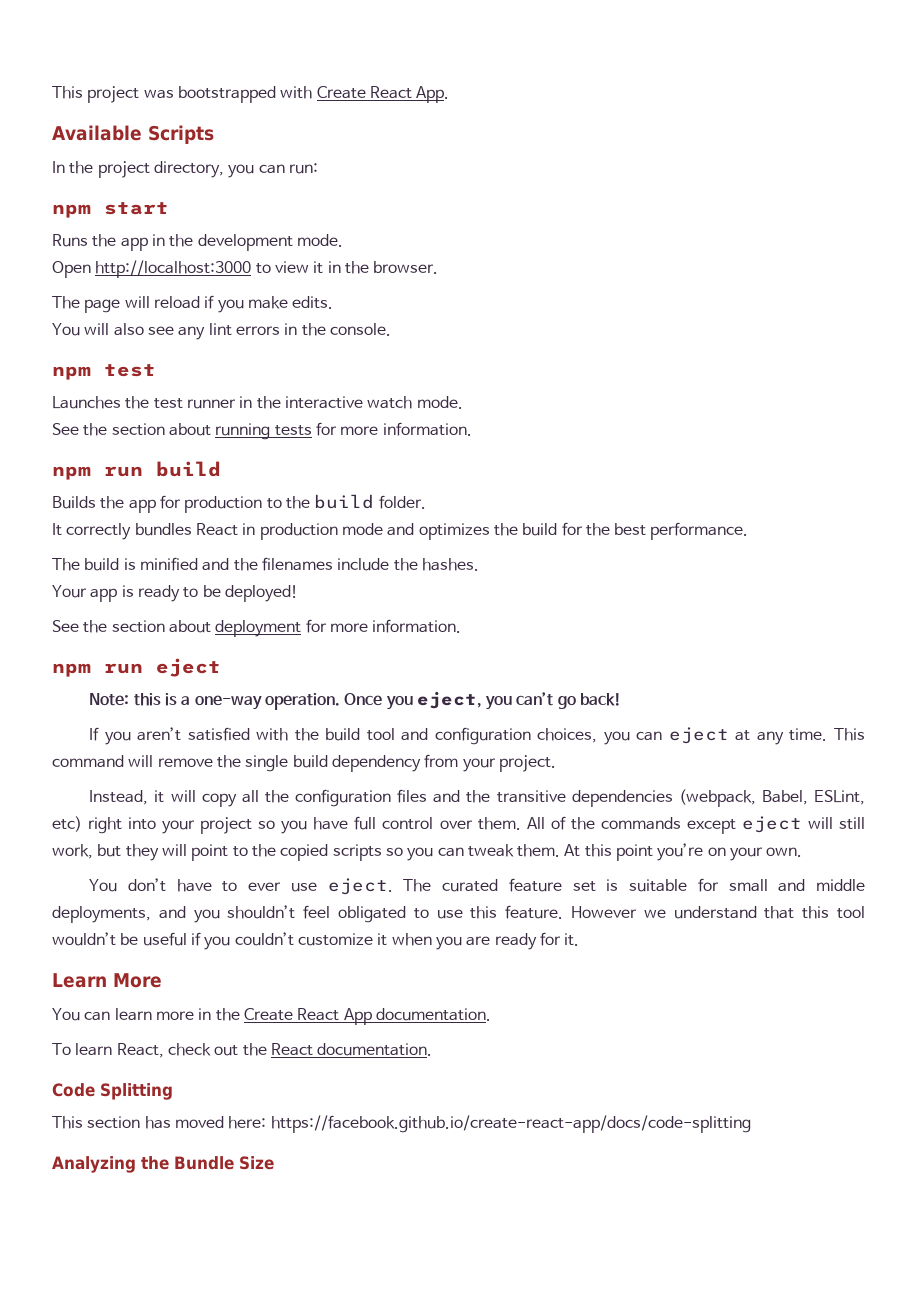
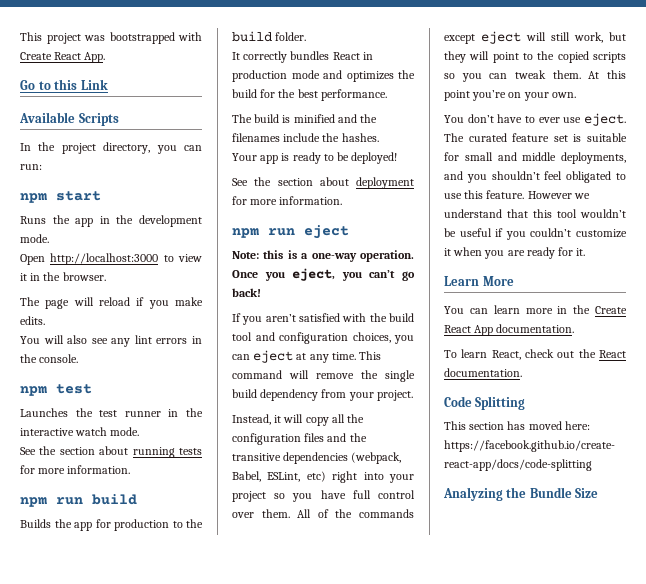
+ Go to this Link

